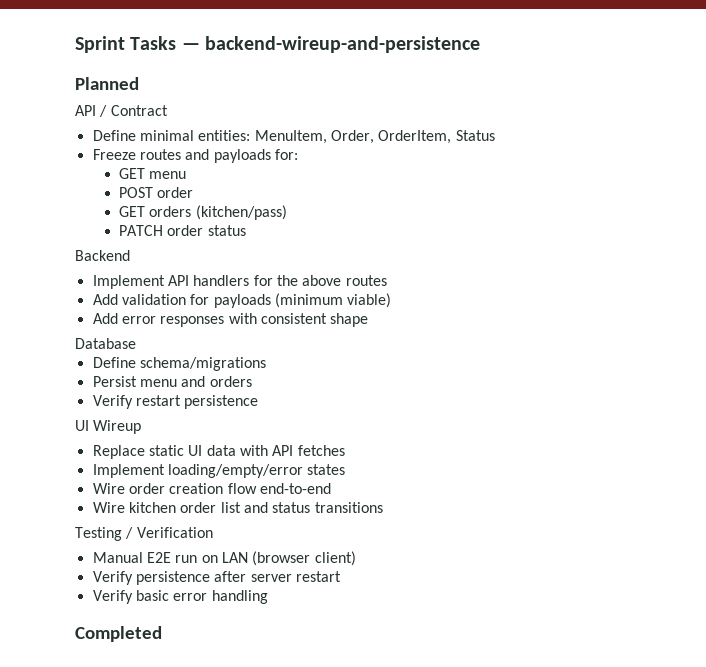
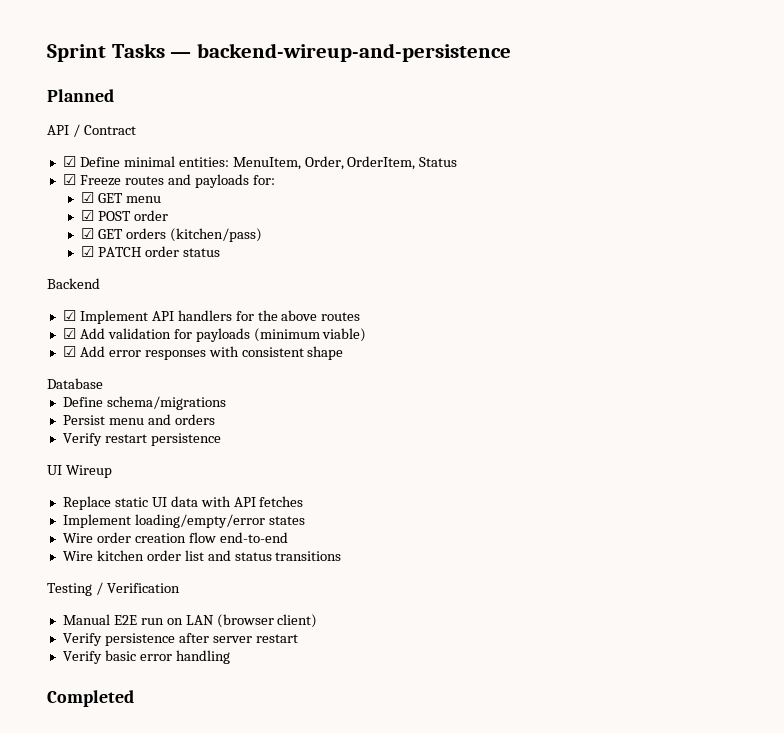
- Define minimal entities: MenuItem, Order, OrderItem, Status
+ ☑ Define minimal entities: MenuItem, Order, OrderItem, Status
- Freeze routes and payloads for:
+ ☑ Freeze routes and payloads for:
- GET menu
+ ☑ GET menu
- POST order
+ ☑ POST order
- GET orders (kitchen/pass)
+ ☑ GET orders (kitchen/pass)
- PATCH order status
+ ☑ PATCH order status
- Implement API handlers for the above routes
+ ☑ Implement API handlers for the above routes
- Add validation for payloads (minimum viable)
+ ☑ Add validation for payloads (minimum viable)
- Add error responses with consistent shape
+ ☑ Add error responses with consistent shape

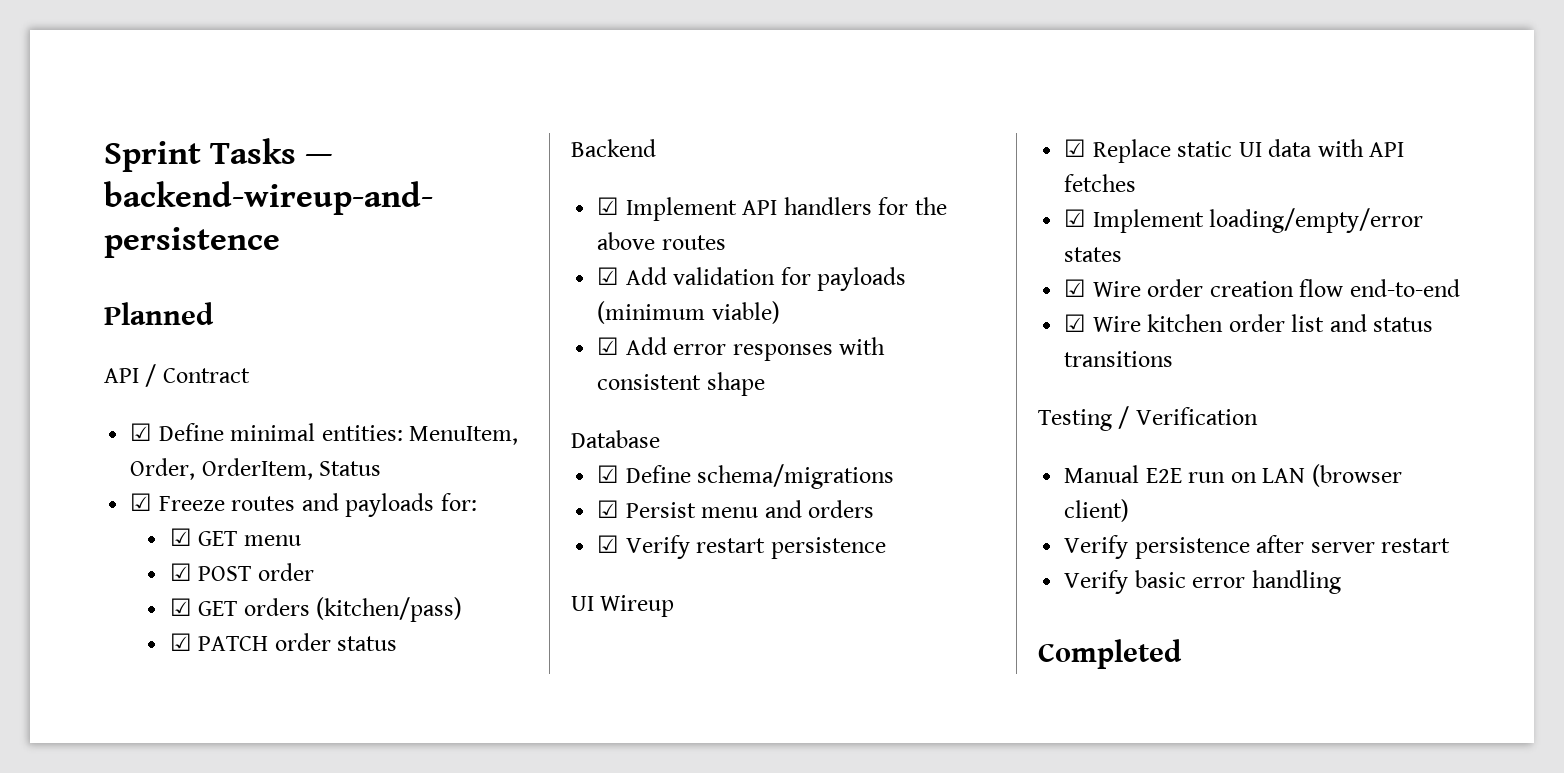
- Define schema/migrations
+ ☑ Define schema/migrations
- Persist menu and orders
+ ☑ Persist menu and orders
- Verify restart persistence
+ ☑ Verify restart persistence
- Replace static UI data with API fetches
+ ☑ Replace static UI data with API fetches
- Implement loading/empty/error states
+ ☑ Implement loading/empty/error states
- Wire order creation flow end-to-end
+ ☑ Wire order creation flow end-to-end
- Wire kitchen order list and status transitions
+ ☑ Wire kitchen order list and status transitions

